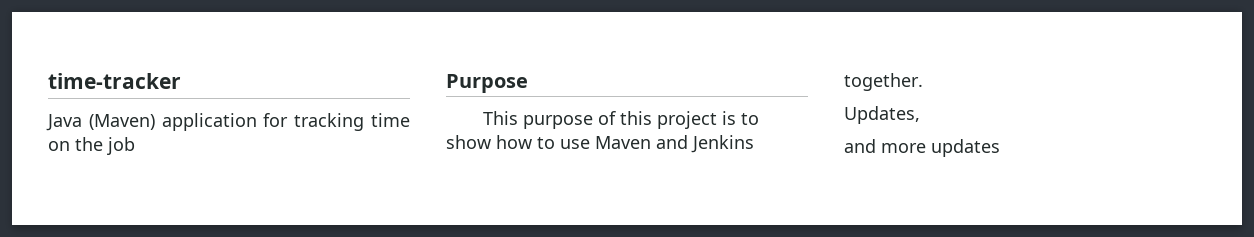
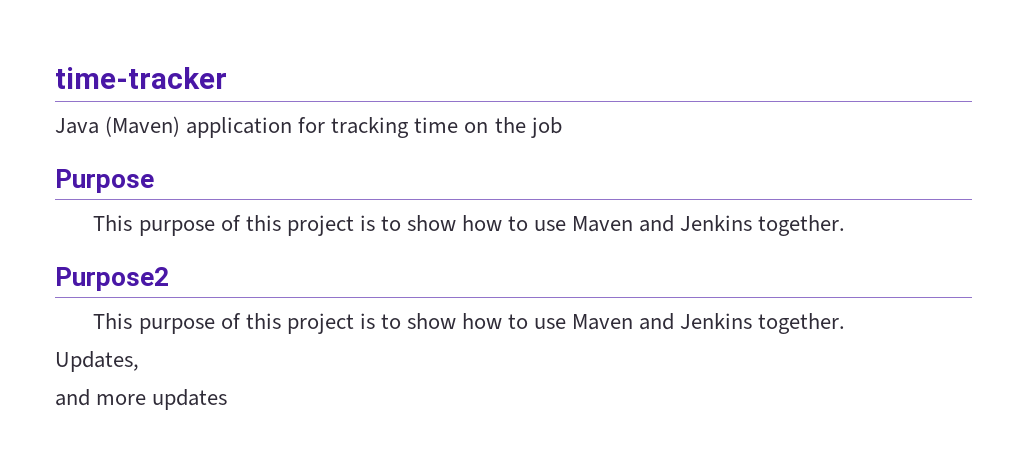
+ Purpose2
+ This purpose of this project is to show how to use Maven and Jenkins together.

